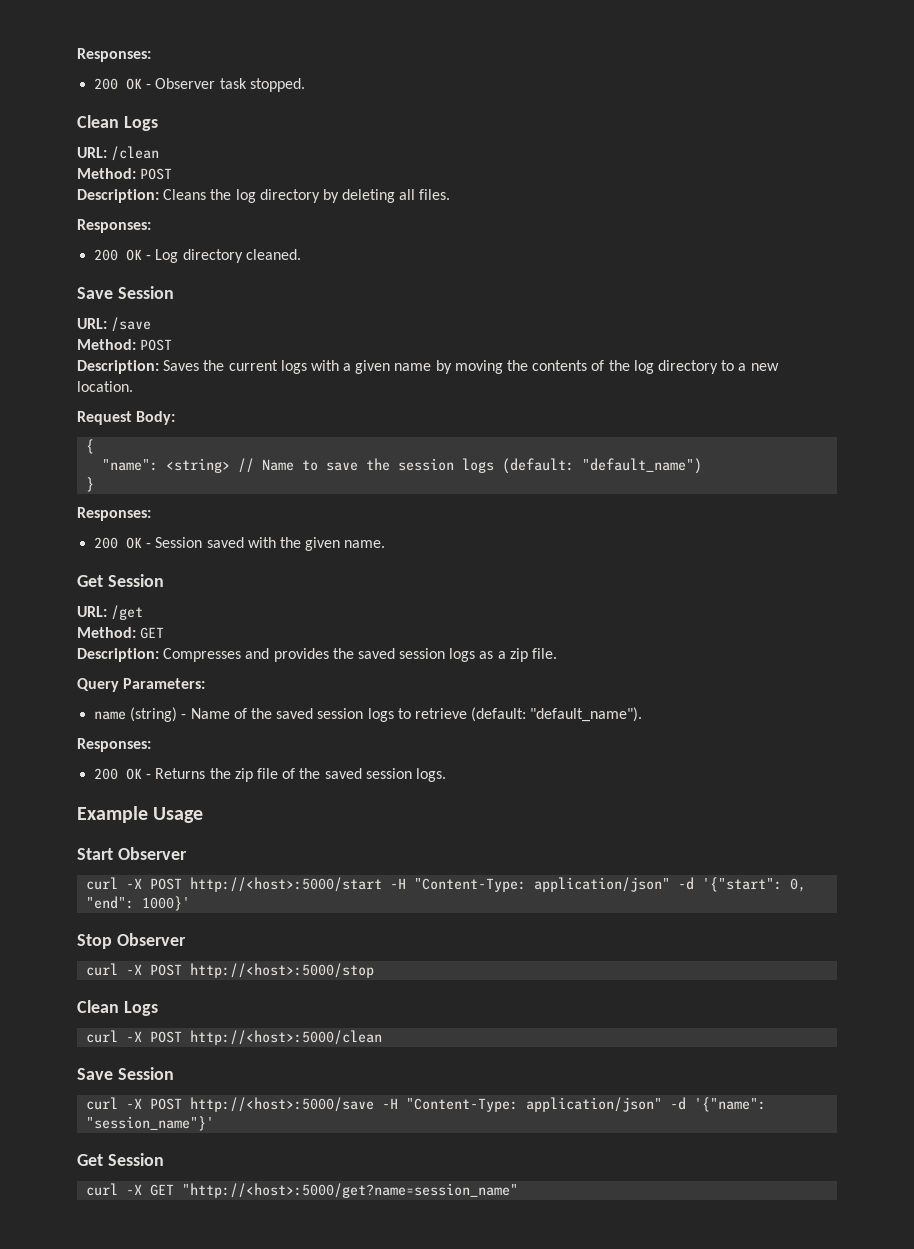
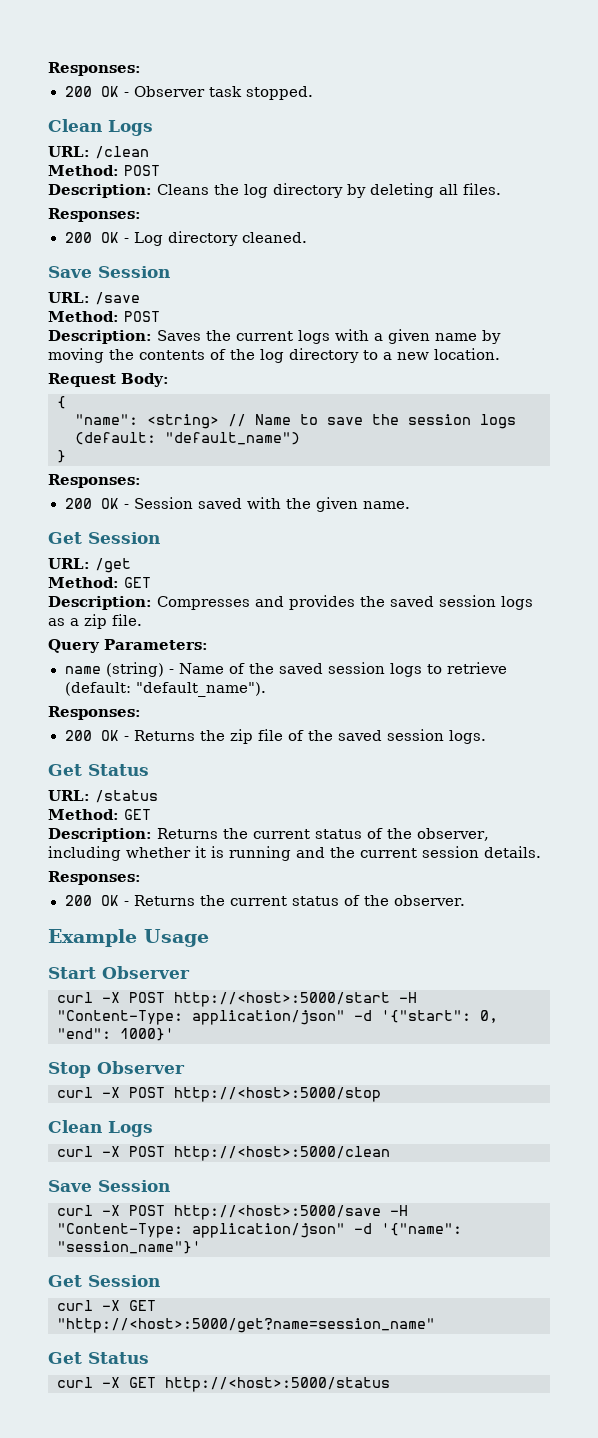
  200 OK - Returns the zip file of the saved session logs.
+ Get Status
+ URL: /status
+ Method: GET
+ Description: Returns the current status of the observer, including whether it is running and the current session details.
+ Responses:
+ 200 OK - Returns the current status of the observer.
  curl -X GET "http://<host>:5000/get?name=session_name"
+ Get Status
+ curl -X GET http://<host>:5000/status

